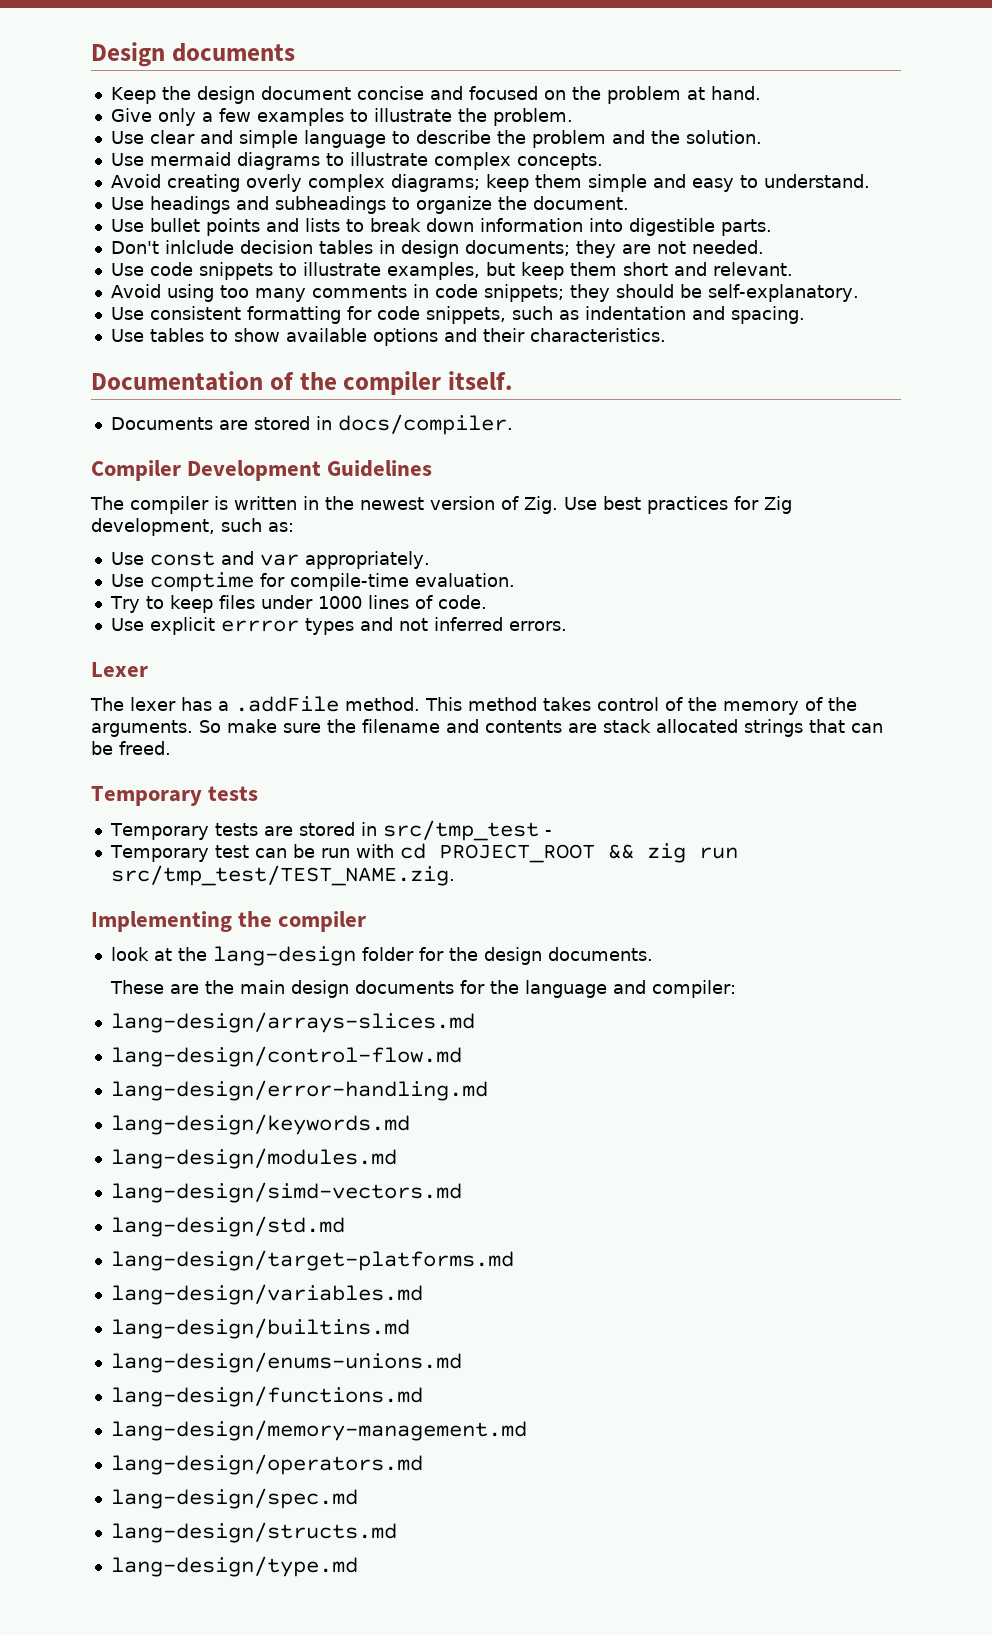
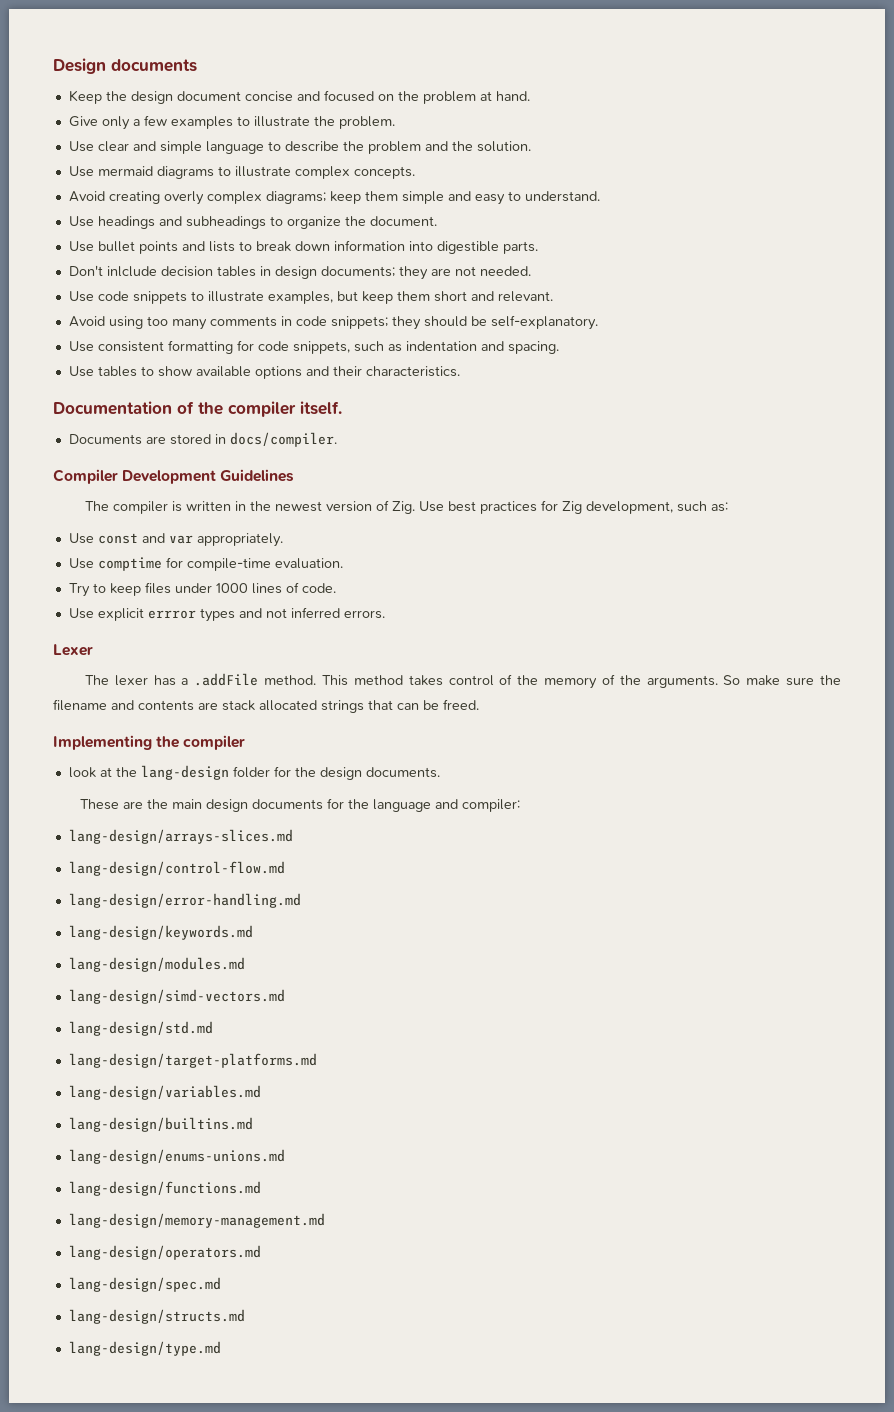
  So make sure the filename and contents are stack allocated strings that can be freed.
- Temporary tests
- Temporary tests are stored in src/tmp_test -
- Temporary test can be run with cd PROJECT_ROOT && zig run src/tmp_test/TEST_NAME.zig.

